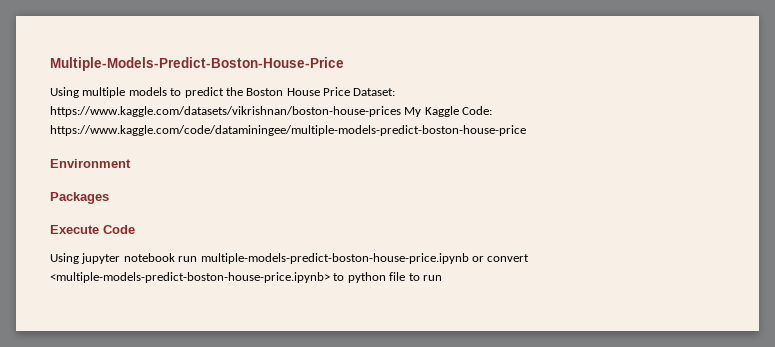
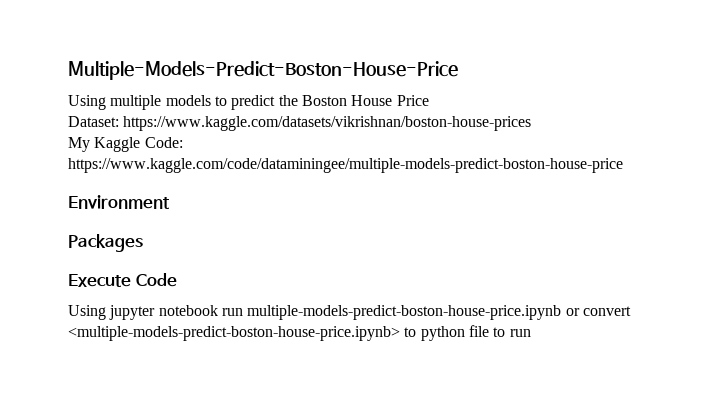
- Using multiple models to predict the Boston House Price Dataset: https://www.kaggle.com/datasets/vikrishnan/boston-house-prices My Kaggle Code: https://www.kaggle.com/code/dataminingee/multiple-models-predict-boston-house-price
+ Using multiple models to predict the Boston House Price
+ Dataset: https://www.kaggle.com/datasets/vikrishnan/boston-house-prices
+ My Kaggle Code: https://www.kaggle.com/code/dataminingee/multiple-models-predict-boston-house-price

